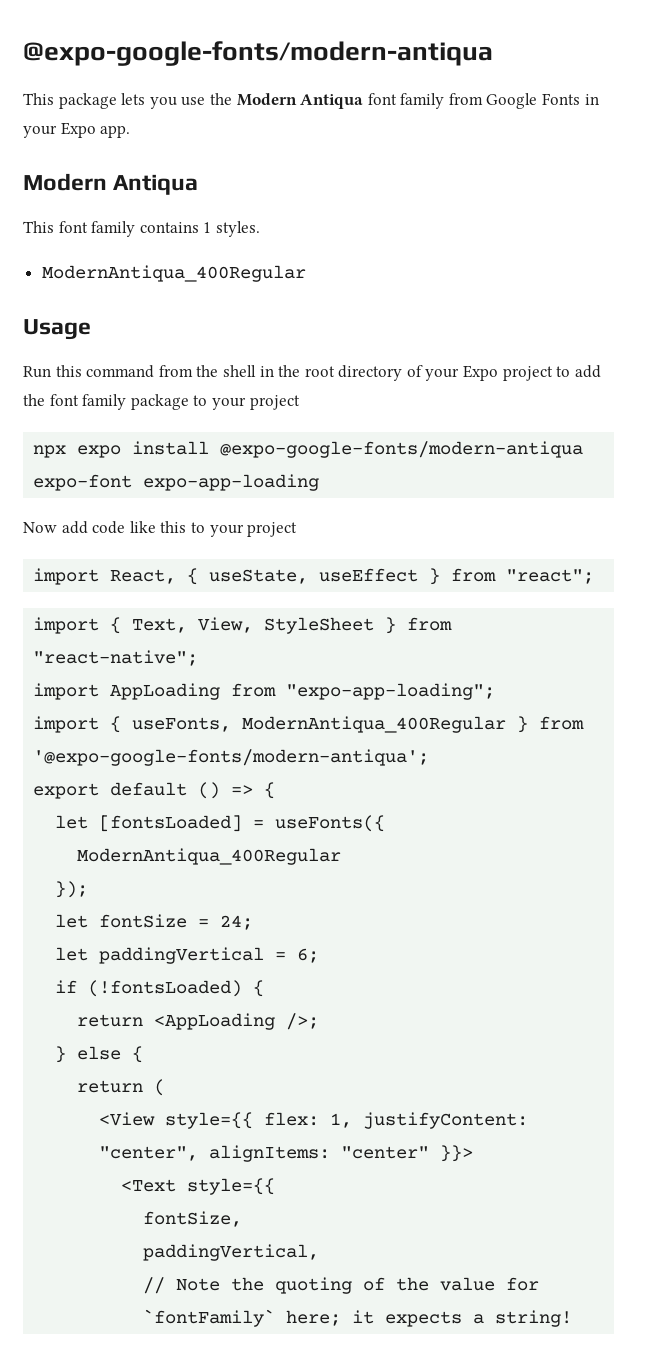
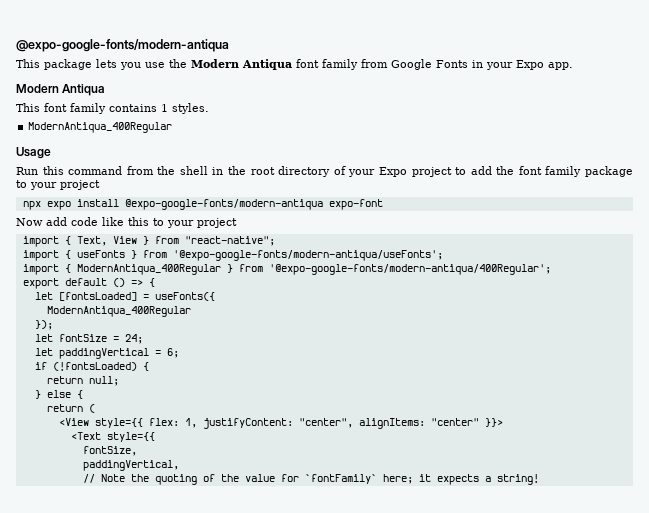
- npx expo install @expo-google-fonts/modern-antiqua expo-font expo-app-loading
+ npx expo install @expo-google-fonts/modern-antiqua expo-font
- import React, { useState, useEffect } from "react";
- import { Text, View, StyleSheet } from "react-native";
+ import { Text, View } from "react-native";
- import AppLoading from "expo-app-loading";
- import { useFonts, ModernAntiqua_400Regular } from '@expo-google-fonts/modern-antiqua';
+ import { useFonts } from '@expo-google-fonts/modern-antiqua/useFonts';
+ import { ModernAntiqua_400Regular } from '@expo-google-fonts/modern-antiqua/400Regular';
- return <AppLoading />;
+ return null;

